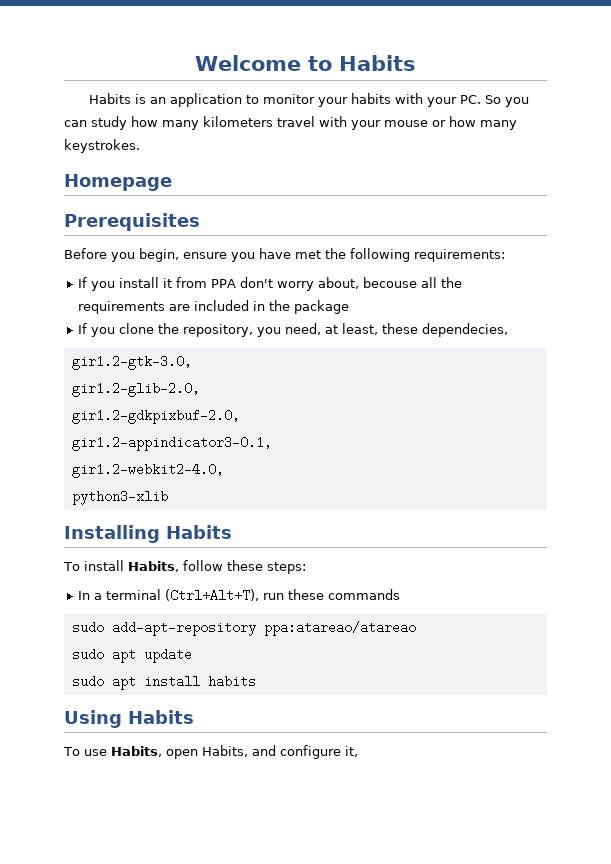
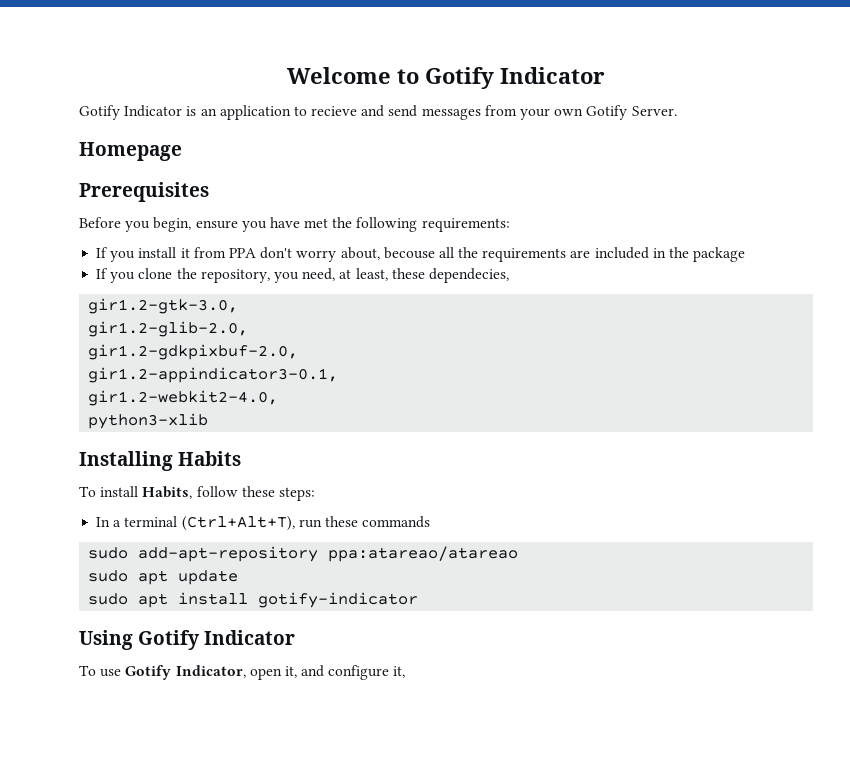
- Welcome to Habits
- Habits is an application to monitor your habits with your PC. So you can study how many kilometers travel with your mouse or how many keystrokes.
+ Welcome to Gotify Indicator
+ Gotify Indicator is an application to recieve and send messages from your own Gotify Server.
- sudo apt install habits
+ sudo apt install gotify-indicator
- Using Habits
+ Using Gotify Indicator
- To use Habits, open Habits, and configure it,
+ To use Gotify Indicator, open it, and configure it,

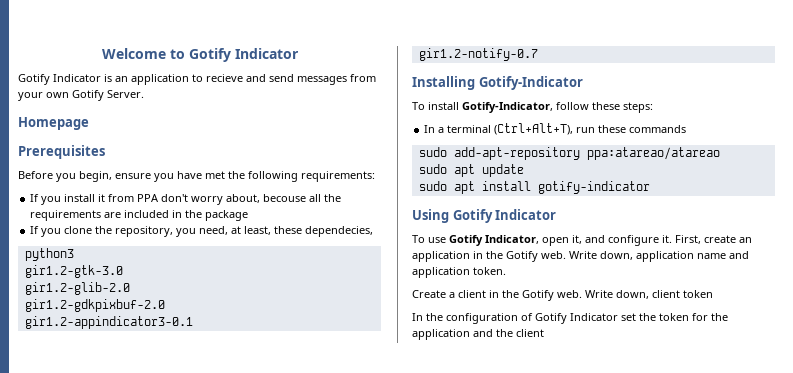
- gir1.2-gtk-3.0,
- gir1.2-glib-2.0,
- gir1.2-gdkpixbuf-2.0,
- gir1.2-appindicator3-0.1,
- gir1.2-webkit2-4.0,
- python3-xlib
+ python3
+ gir1.2-gtk-3.0
+ gir1.2-glib-2.0
+ gir1.2-gdkpixbuf-2.0
+ gir1.2-appindicator3-0.1
+ gir1.2-notify-0.7
- Installing Habits
+ Installing Gotify-Indicator
- To install Habits, follow these steps:
+ To install Gotify-Indicator, follow these steps:
- To use Gotify Indicator, open it, and configure it,
+ To use Gotify Indicator, open it, and configure it. First, create an application in the Gotify web. Write down, application name and application token.
+ Create a client in the Gotify web. Write down, client token
+ In the configuration of Gotify Indicator set the token for the application and the client

